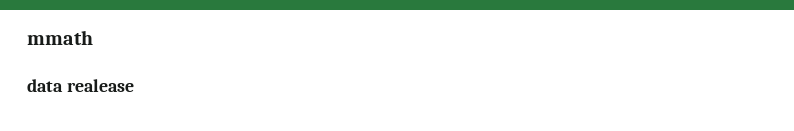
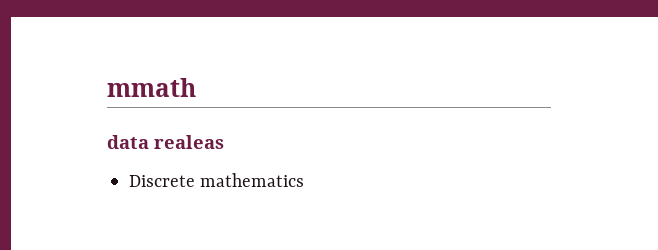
- data realease
+ data realeas
+ Discrete mathematics

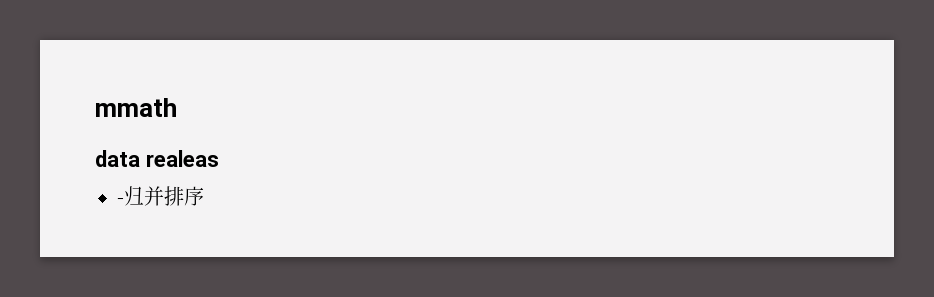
- Discrete mathematics
+ -归并排序

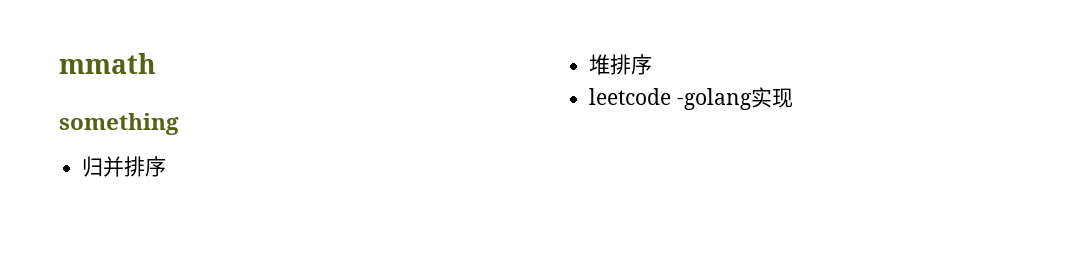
- data realeas
- -归并排序
+ something
+ 归并排序
+ 堆排序
+ leetcode -golang实现

